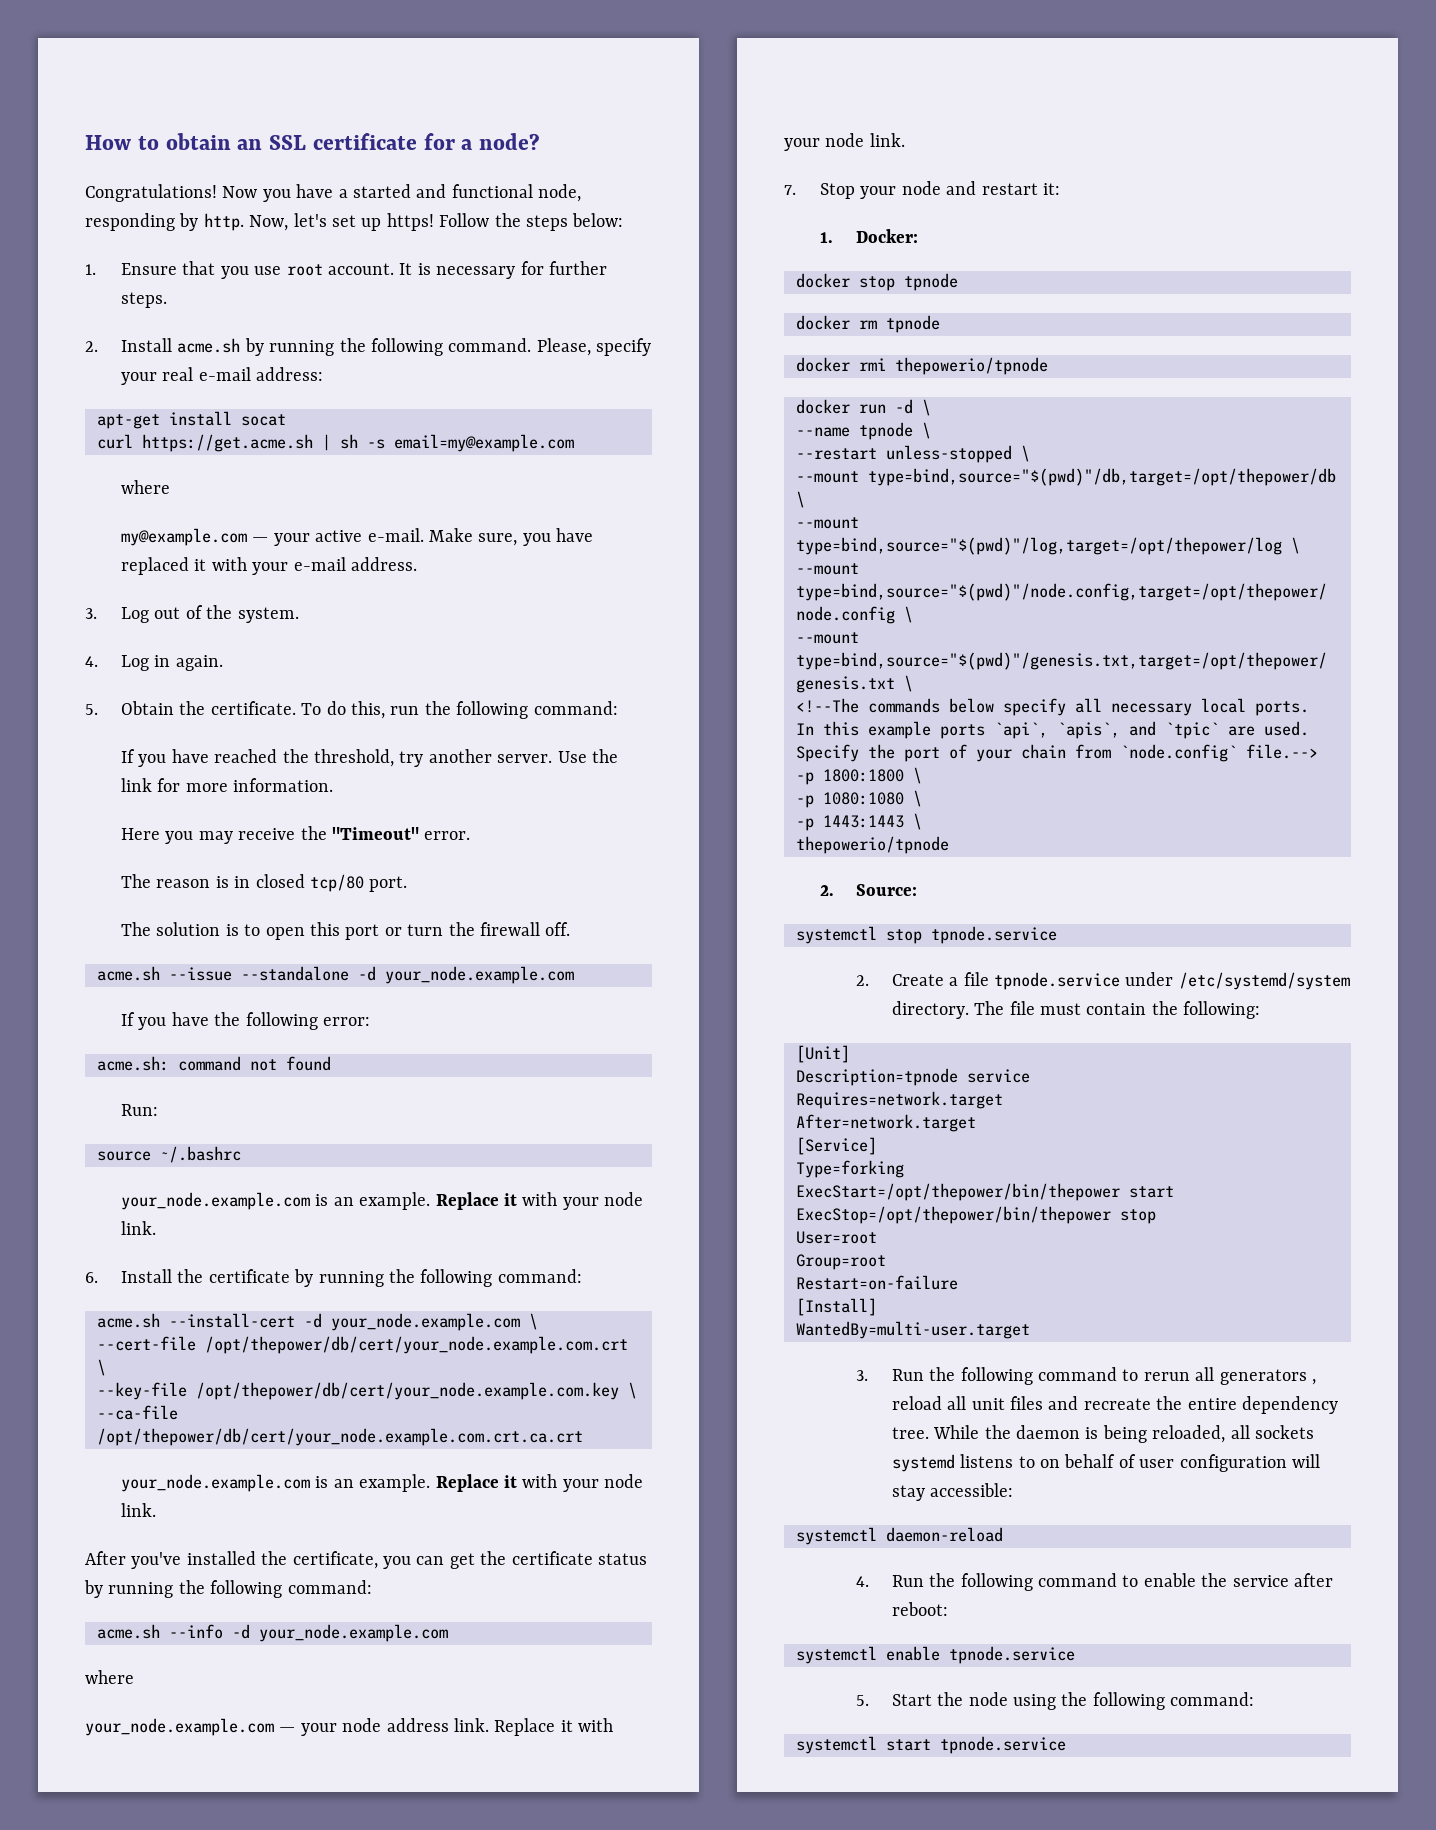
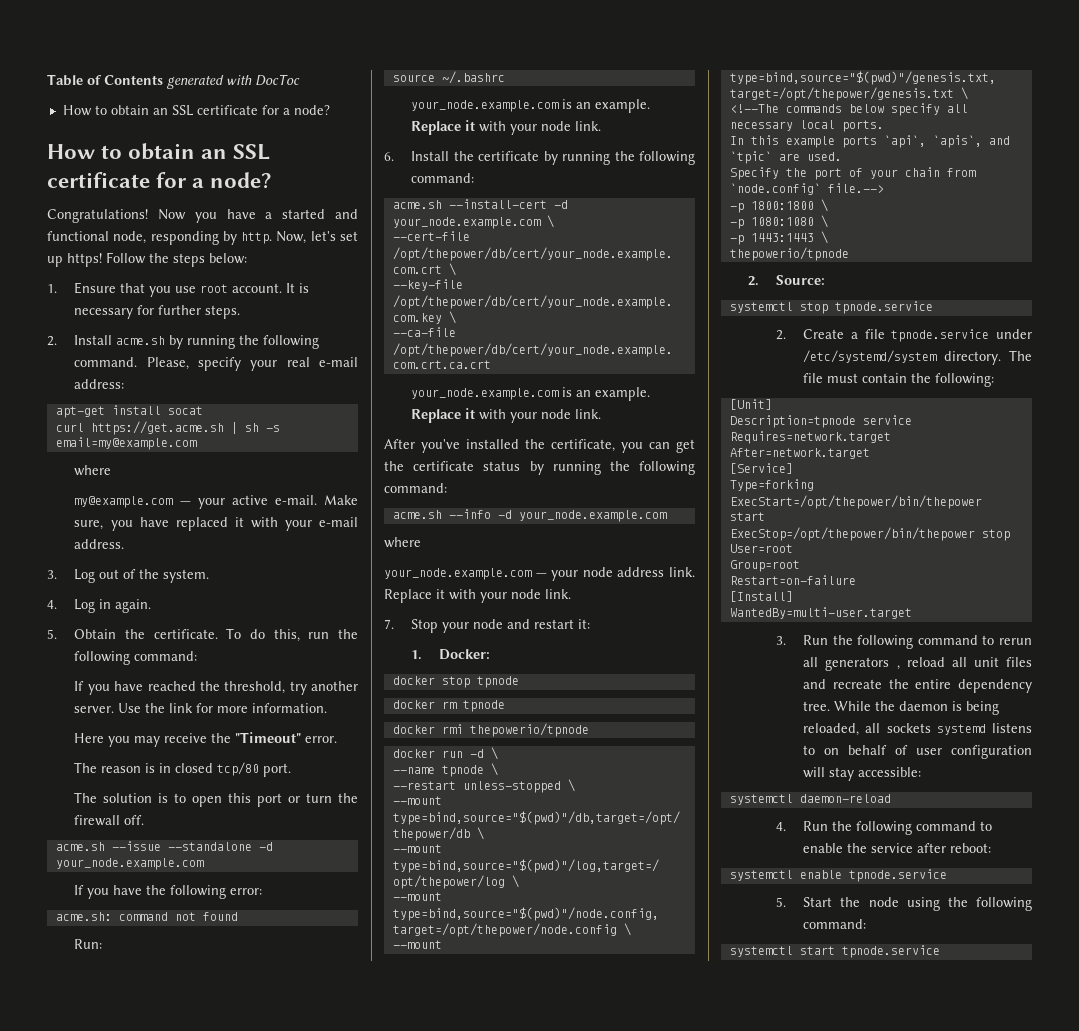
+ Table of Contents generated with DocToc
+ How to obtain an SSL certificate for a node?

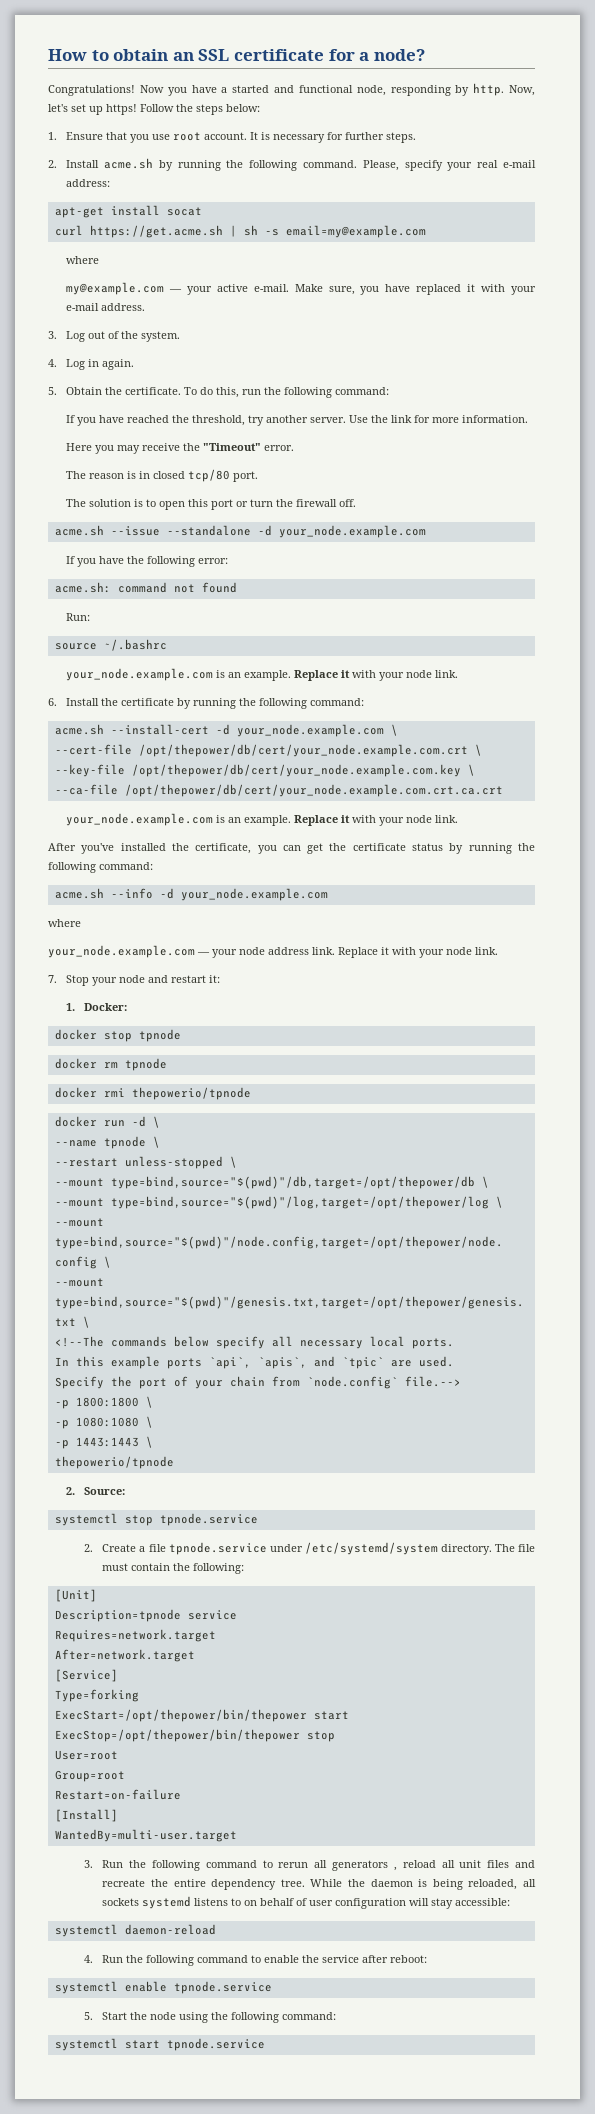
- Table of Contents generated with DocToc
- How to obtain an SSL certificate for a node?

